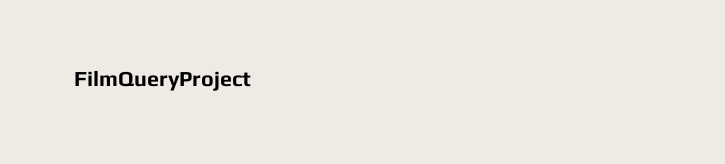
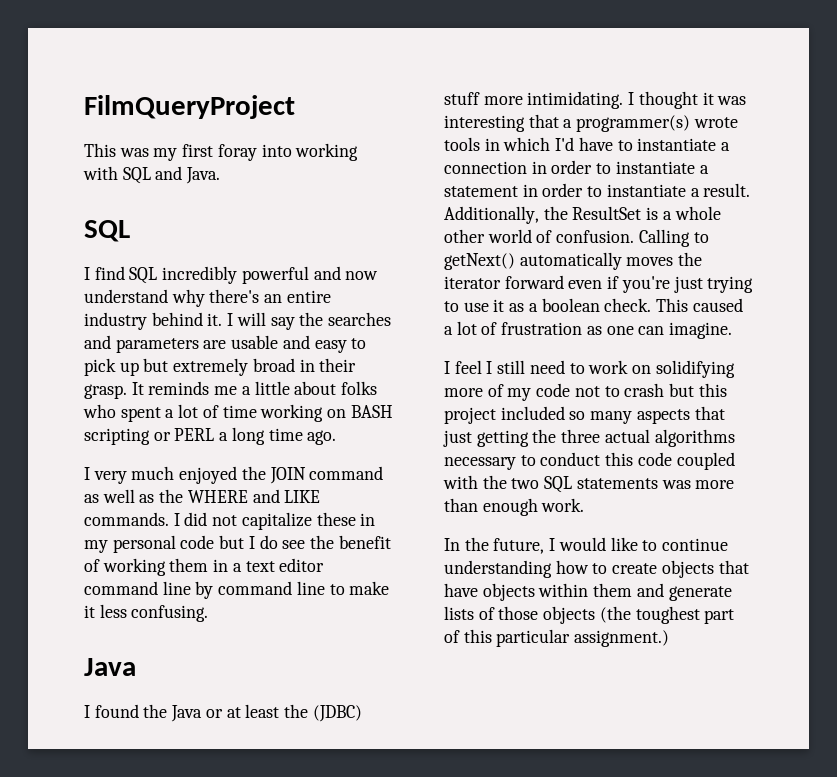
+ This was my first foray into working with SQL and Java.
+ SQL
+ I find SQL incredibly powerful and now understand why there's an entire industry behind it. I will say the searches and parameters are usable and easy to pick up but extremely broad in their grasp. It reminds me a little about folks who spent a lot of time working on BASH scripting or PERL a long time ago.
+ I very much enjoyed the JOIN command as well as the WHERE and LIKE commands. I did not capitalize these in my personal code but I do see the benefit of working them in a text editor command line by command line to make it less confusing.
+ Java
+ I found the Java or at least the (JDBC) stuff more intimidating. I thought it was interesting that a programmer(s) wrote tools in which I'd have to instantiate a connection in order to instantiate a statement in order to instantiate a result. Additionally, the ResultSet is a whole other world of confusion. Calling to getNext() automatically moves the iterator forward even if you're just trying to use it as a boolean check. This caused a lot of frustration as one can imagine.
+ I feel I still need to work on solidifying more of my code not to crash but this project included so many aspects that just getting the three actual algorithms necessary to conduct this code coupled with the two SQL statements was more than enough work.
+ In the future, I would like to continue understanding how to create objects that have objects within them and generate lists of those objects (the toughest part of this particular assignment.)

